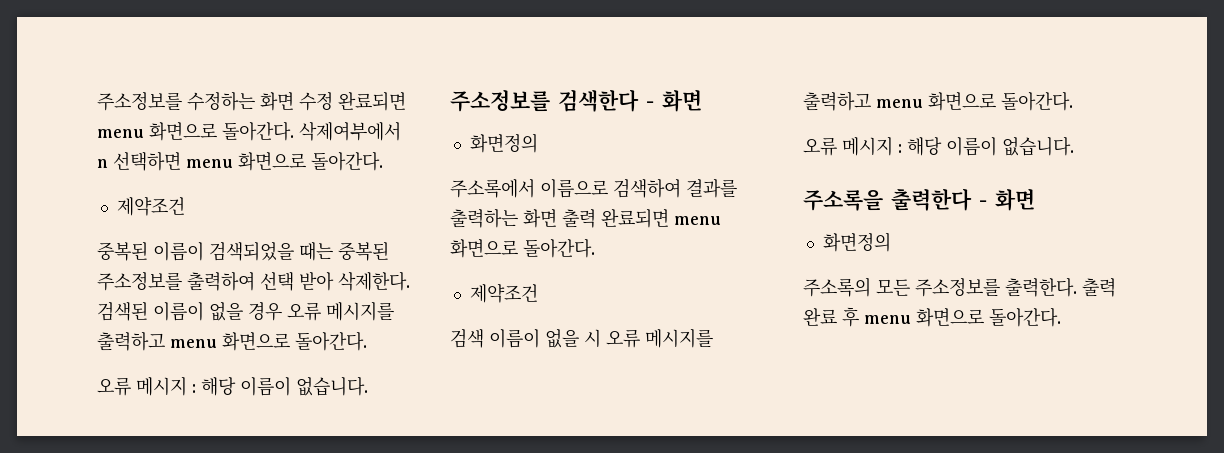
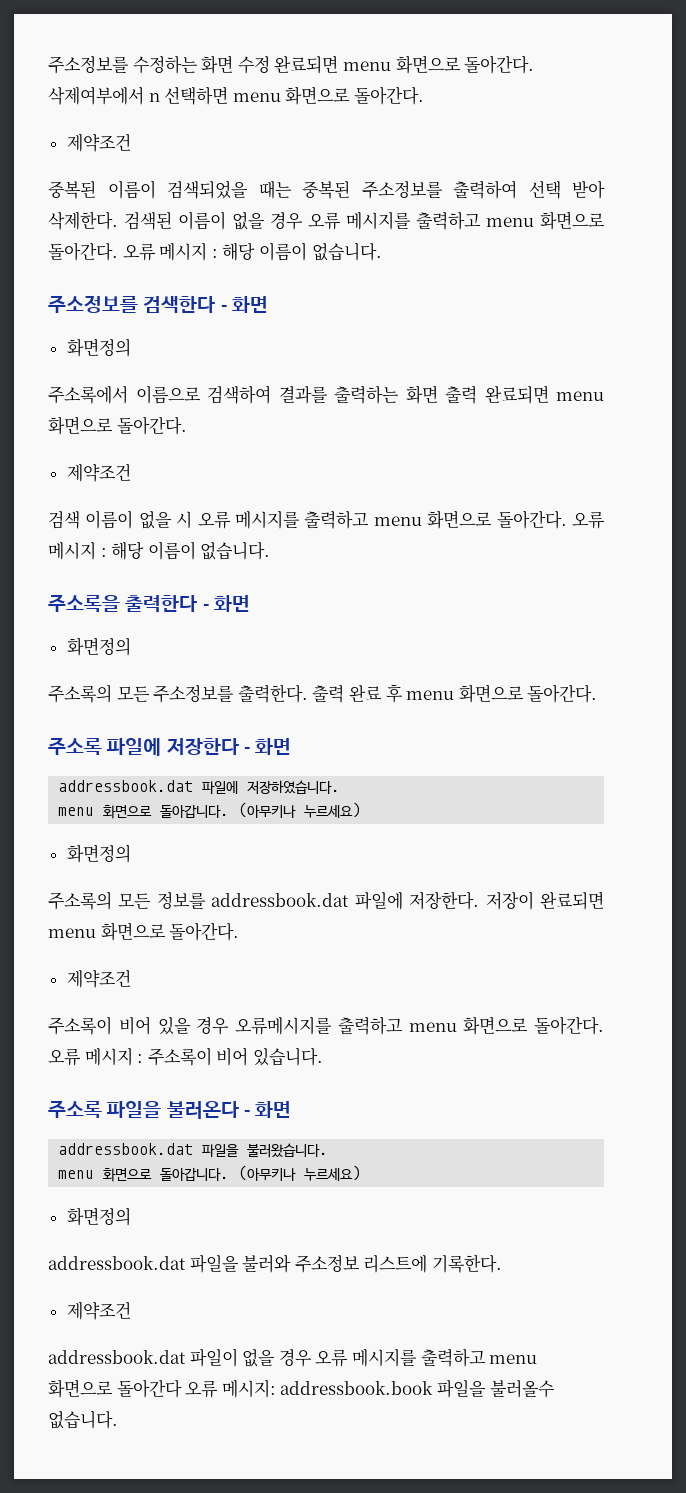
- 검색된 이름이 없을 경우 오류 메시지를 출력하고 menu 화면으로 돌아간다.
- 오류 메시지 : 해당 이름이 없습니다.
+ 검색된 이름이 없을 경우 오류 메시지를 출력하고 menu 화면으로 돌아간다. 오류 메시지 : 해당 이름이 없습니다.
- 검색 이름이 없을 시 오류 메시지를 출력하고 menu 화면으로 돌아간다.
- 오류 메시지 : 해당 이름이 없습니다.
+ 검색 이름이 없을 시 오류 메시지를 출력하고 menu 화면으로 돌아간다. 오류 메시지 : 해당 이름이 없습니다.
+ 주소록 파일에 저장한다 - 화면
+ addressbook.dat 파일에 저장하였습니다.
+ menu 화면으로 돌아갑니다. (아무키나 누르세요)
+ 화면정의
+ 주소록의 모든 정보를 addressbook.dat 파일에 저장한다. 저장이 완료되면 menu 화면으로 돌아간다.
+ 제약조건
+ 주소록이 비어 있을 경우 오류메시지를 출력하고 menu 화면으로 돌아간다. 오류 메시지 : 주소록이 비어 있습니다.
+ 주소록 파일을 불러온다 - 화면
+ addressbook.dat 파일을 불러왔습니다.
+ menu 화면으로 돌아갑니다. (아무키나 누르세요)
+ 화면정의
+ addressbook.dat 파일을 불러와 주소정보 리스트에 기록한다.
+ 제약조건
+ addressbook.dat 파일이 없을 경우 오류 메시지를 출력하고 menu 화면으로 돌아간다 오류 메시지: addressbook.book 파일을 불러올수 없습니다.

